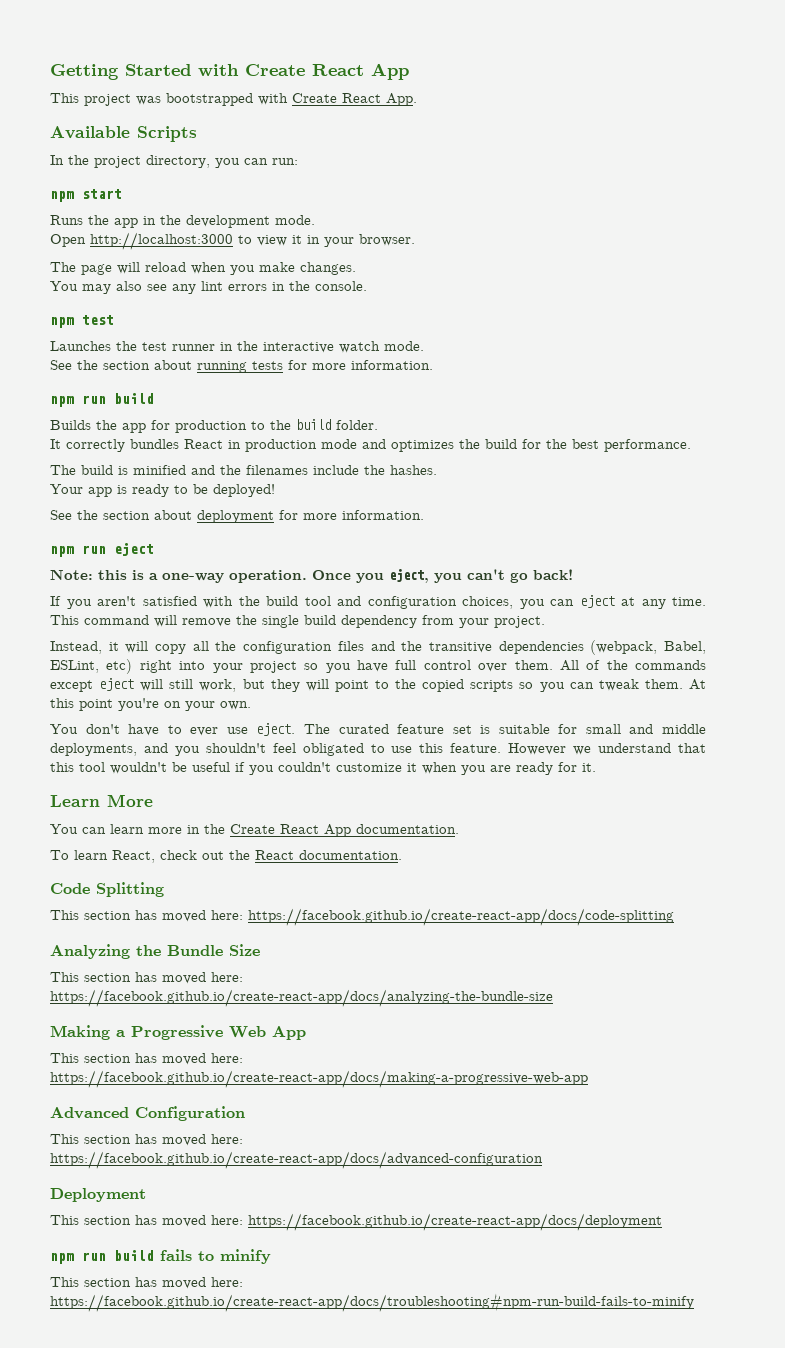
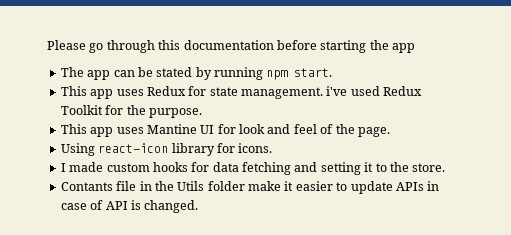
- Getting Started with Create React App
- This project was bootstrapped with Create React App.
- Available Scripts
- In the project directory, you can run:
- npm start
- Runs the app in the development mode.
- Open http://localhost:3000 to view it in your browser.
- The page will reload when you make changes.
- You may also see any lint errors in the console.
- npm test
- Launches the test runner in the interactive watch mode.
- See the section about running tests for more information.
- npm run build
- Builds the app for production to the build folder.
- It correctly bundles React in production mode and optimizes the build for the best performance.
- The build is minified and the filenames include the hashes.
- Your app is ready to be deployed!
- See the section about deployment for more information.
- npm run eject
- Note: this is a one-way operation. Once you eject, you can't go back!
- If you aren't satisfied with the build tool and configuration choices, you can eject at any time. This command will remove the single build dependency from your project.
- Instead, it will copy all the configuration files and the transitive dependencies (webpack, Babel, ESLint, etc) right into your project so you have full control over them. All of the commands except eject will still work, but they will point to the copied scripts so you can tweak them. At this point you're on your own.
- You don't have to ever use eject. The curated feature set is suitable for small and middle deployments, and you shouldn't feel obligated to use this feature. However we understand that this tool wouldn't be useful if you couldn't customize it when you are ready for it.
- Learn More
- You can learn more in the Create React App documentation.
- To learn React, check out the React documentation.
- Code Splitting
- This section has moved here: https://facebook.github.io/create-react-app/docs/code-splitting
- Analyzing the Bundle Size
- This section has moved here: https://facebook.github.io/create-react-app/docs/analyzing-the-bundle-size
- Making a Progressive Web App
- This section has moved here: https://facebook.github.io/create-react-app/docs/making-a-progressive-web-app
- Advanced Configuration
- This section has moved here: https://facebook.github.io/create-react-app/docs/advanced-configuration
- Deployment
- This section has moved here: https://facebook.github.io/create-react-app/docs/deployment
- npm run build fails to minify
- This section has moved here: https://facebook.github.io/create-react-app/docs/troubleshooting#npm-run-build-fails-to-minify
+ Please go through this documentation before starting the app
+ The app can be stated by running npm start.
+ This app uses Redux for state management. i've used Redux Toolkit for the purpose.
+ This app uses Mantine UI for look and feel of the page.
+ Using react-icon library for icons.
+ I made custom hooks for data fetching and setting it to the store.
+ Contants file in the Utils folder make it easier to update APIs in case of API is changed.

